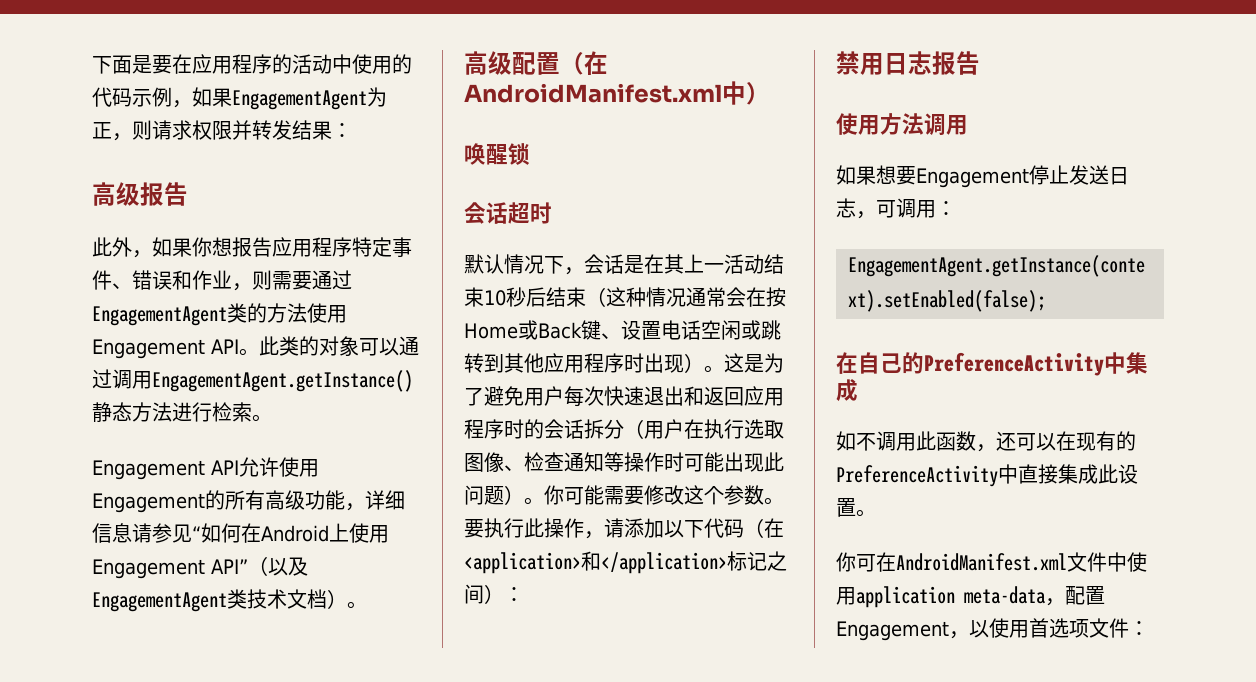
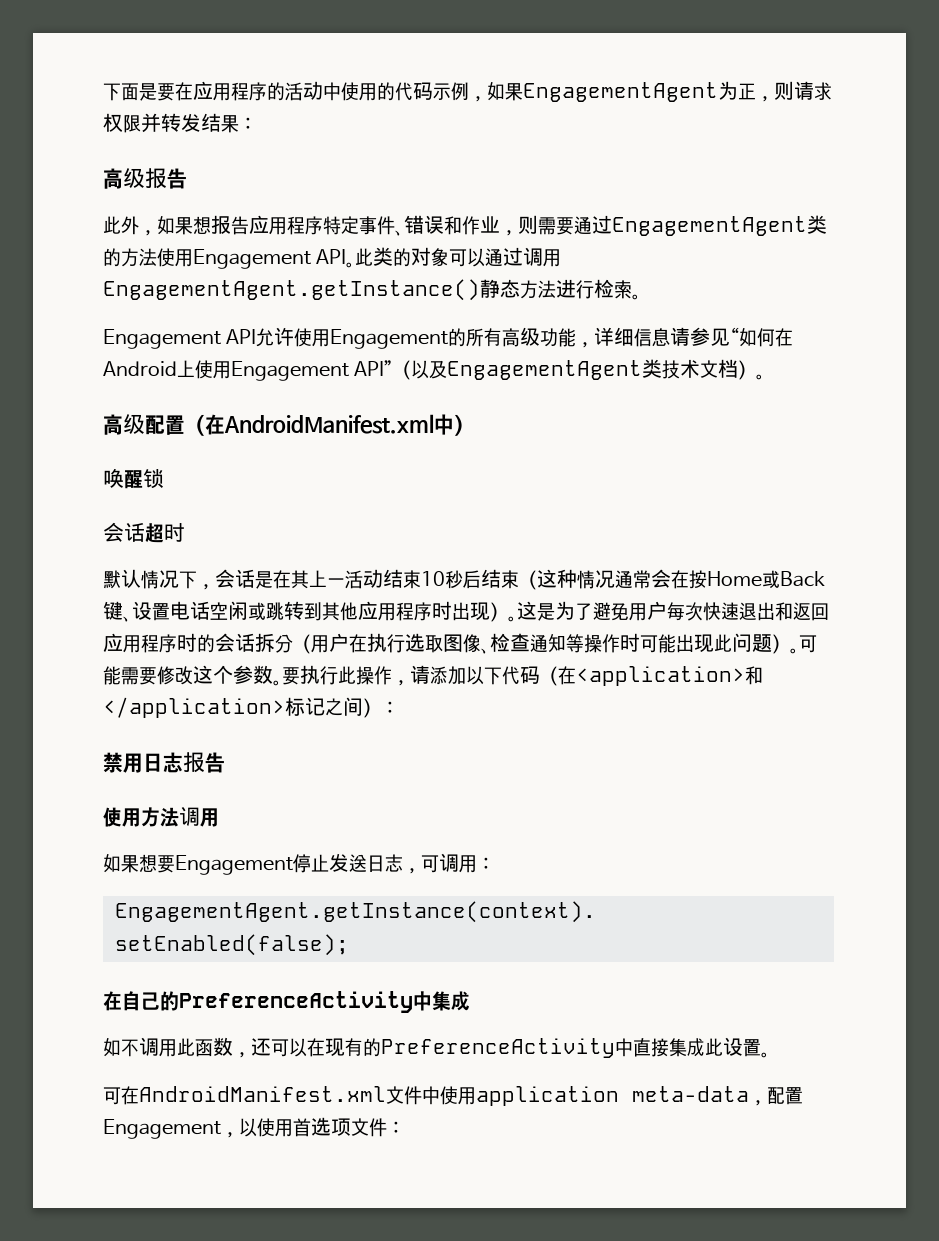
- 此外，如果你想报告应用程序特定事件、错误和作业，则需要通过EngagementAgent类的方法使用Engagement API。
+ 此外，如果想报告应用程序特定事件、错误和作业，则需要通过EngagementAgent类的方法使用Engagement API。
- 你可能需要修改这个参数。
+ 可能需要修改这个参数。
- 你可在AndroidManifest.xml文件中使用application meta-data，配置Engagement，以使用首选项文件：
+ 可在AndroidManifest.xml文件中使用application meta-data，配置Engagement，以使用首选项文件：

